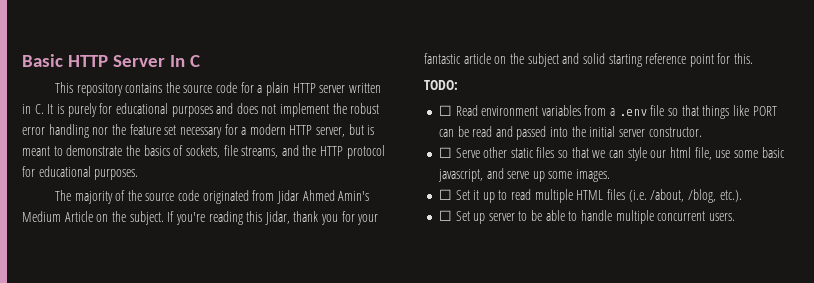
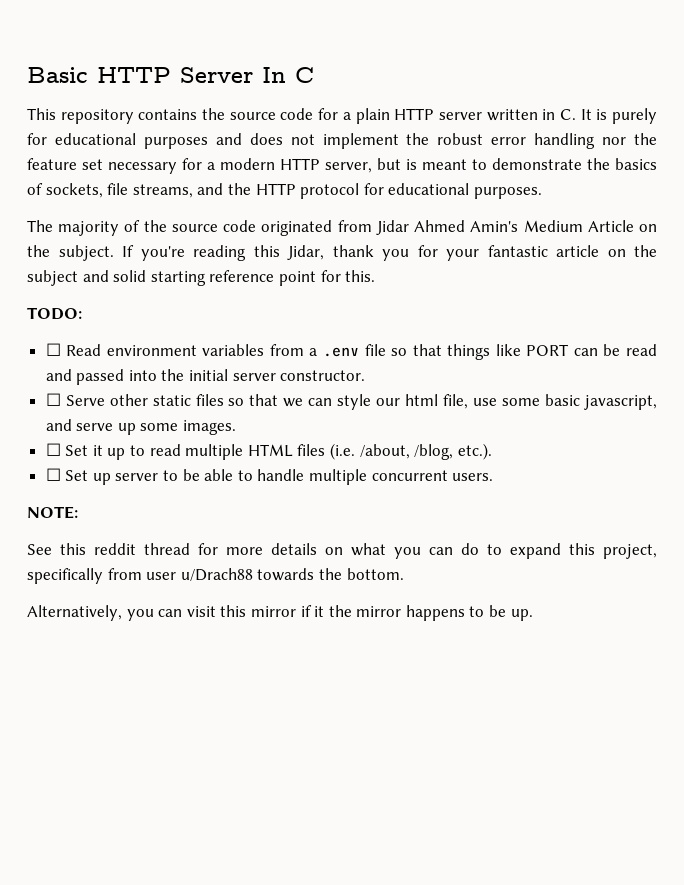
+ NOTE:
+ See this reddit thread for more details on what you can do to expand this project, specifically from user u/Drach88 towards the bottom.
+ Alternatively, you can visit this mirror if it the mirror happens to be up.

